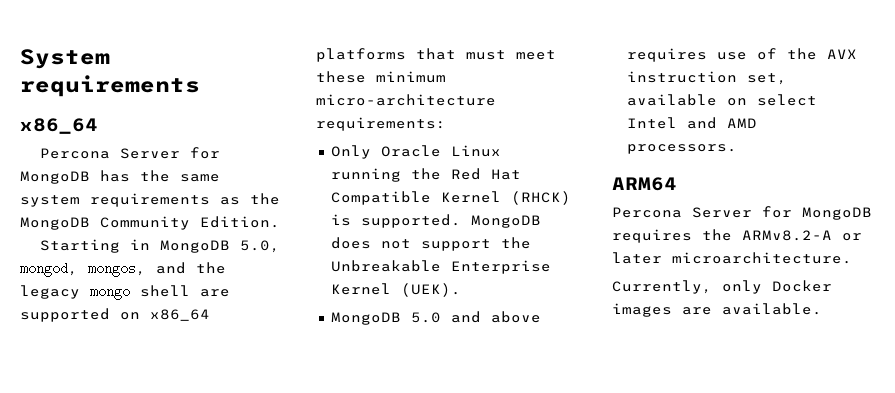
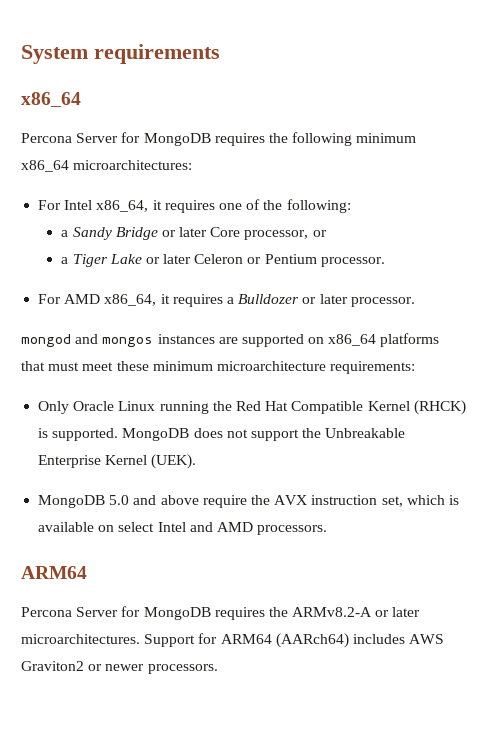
- Percona Server for MongoDB has the same system requirements as the MongoDB Community Edition.
- Starting in MongoDB 5.0, mongod, mongos, and the legacy mongo shell are supported on x86_64 platforms that must meet these minimum micro-architecture requirements:
+ Percona Server for MongoDB requires the following minimum x86_64 microarchitectures:
+ For Intel x86_64, it requires one of the following:
+ a Sandy Bridge or later Core processor, or
+ a Tiger Lake or later Celeron or Pentium processor.
+ For AMD x86_64, it requires a Bulldozer or later processor.
+ mongod and mongos instances are supported on x86_64 platforms that must meet these minimum microarchitecture requirements:
- MongoDB 5.0 and above requires use of the AVX instruction set, available on select Intel and AMD processors.
+ MongoDB 5.0 and above require the AVX instruction set, which is available on select Intel and AMD processors.
- Percona Server for MongoDB requires the ARMv8.2-A or later microarchitecture.
- Currently, only Docker images are available.
+ Percona Server for MongoDB requires the ARMv8.2-A or later microarchitectures. Support for ARM64 (AARch64) includes AWS Graviton2 or newer processors.

